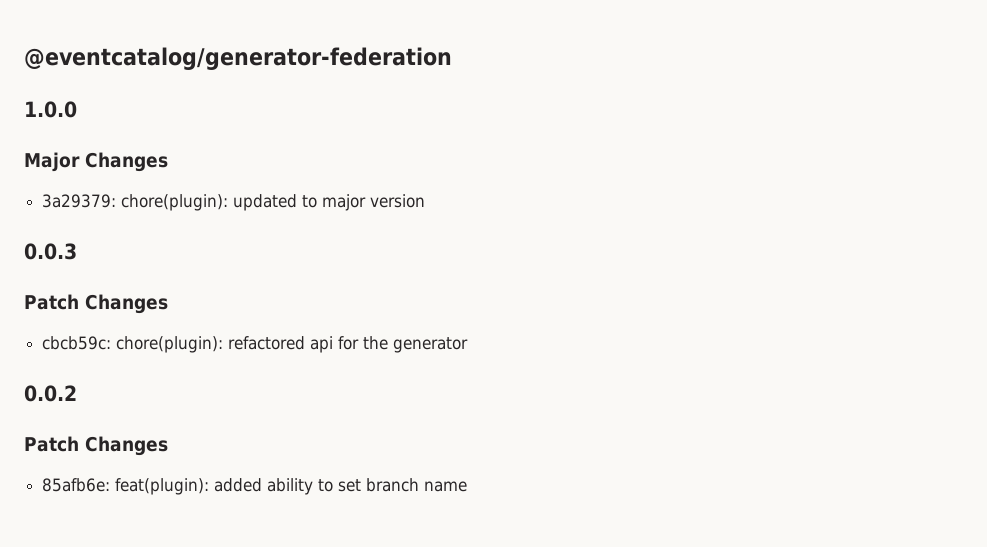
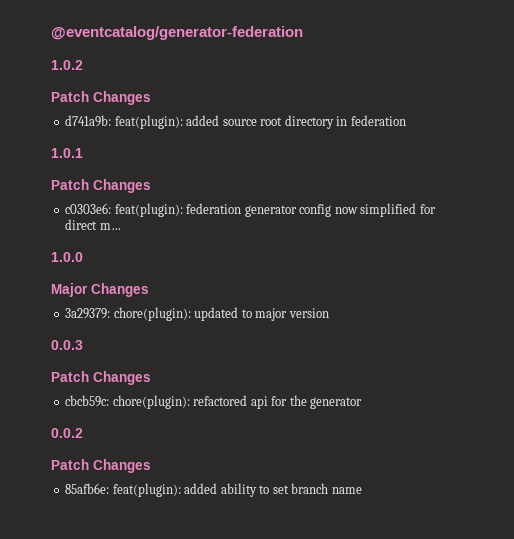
+ 1.0.2
+ Patch Changes
+ d741a9b: feat(plugin): added source root directory in federation
+ 1.0.1
+ Patch Changes
+ c0303e6: feat(plugin): federation generator config now simplified for direct m…

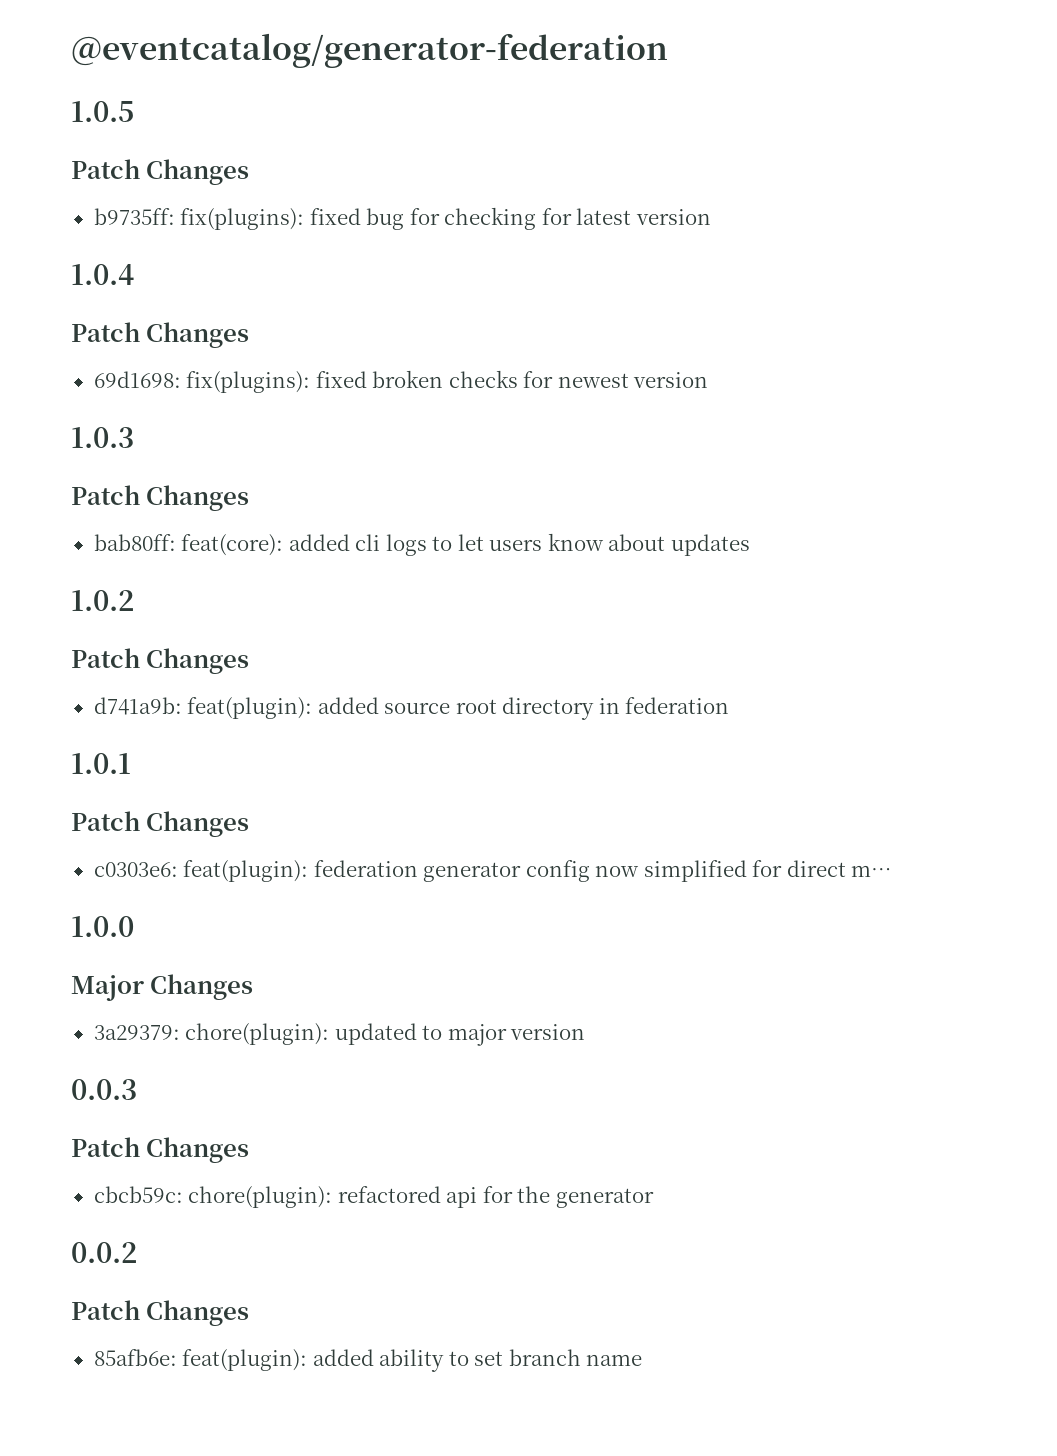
+ 1.0.5
+ Patch Changes
+ b9735ff: fix(plugins): fixed bug for checking for latest version
+ 1.0.4
+ Patch Changes
+ 69d1698: fix(plugins): fixed broken checks for newest version
+ 1.0.3
+ Patch Changes
+ bab80ff: feat(core): added cli logs to let users know about updates

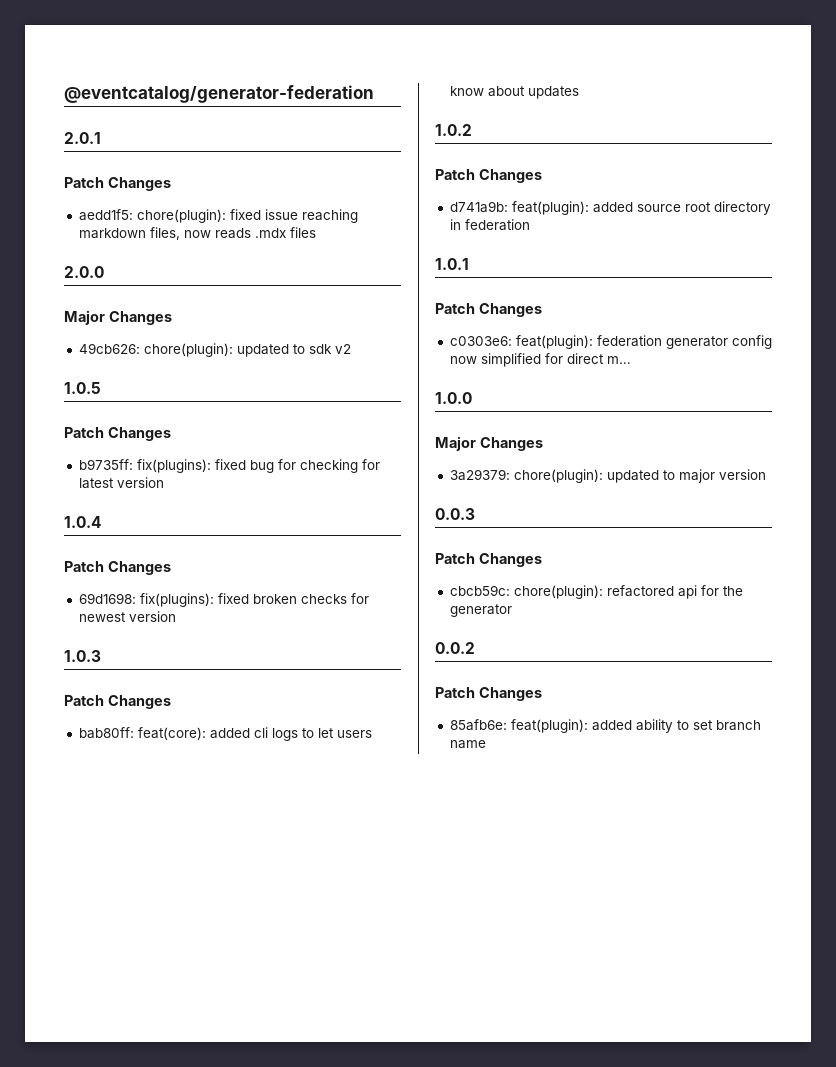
+ 2.0.1
+ Patch Changes
+ aedd1f5: chore(plugin): fixed issue reaching markdown files, now reads .mdx files
+ 2.0.0
+ Major Changes
+ 49cb626: chore(plugin): updated to sdk v2

